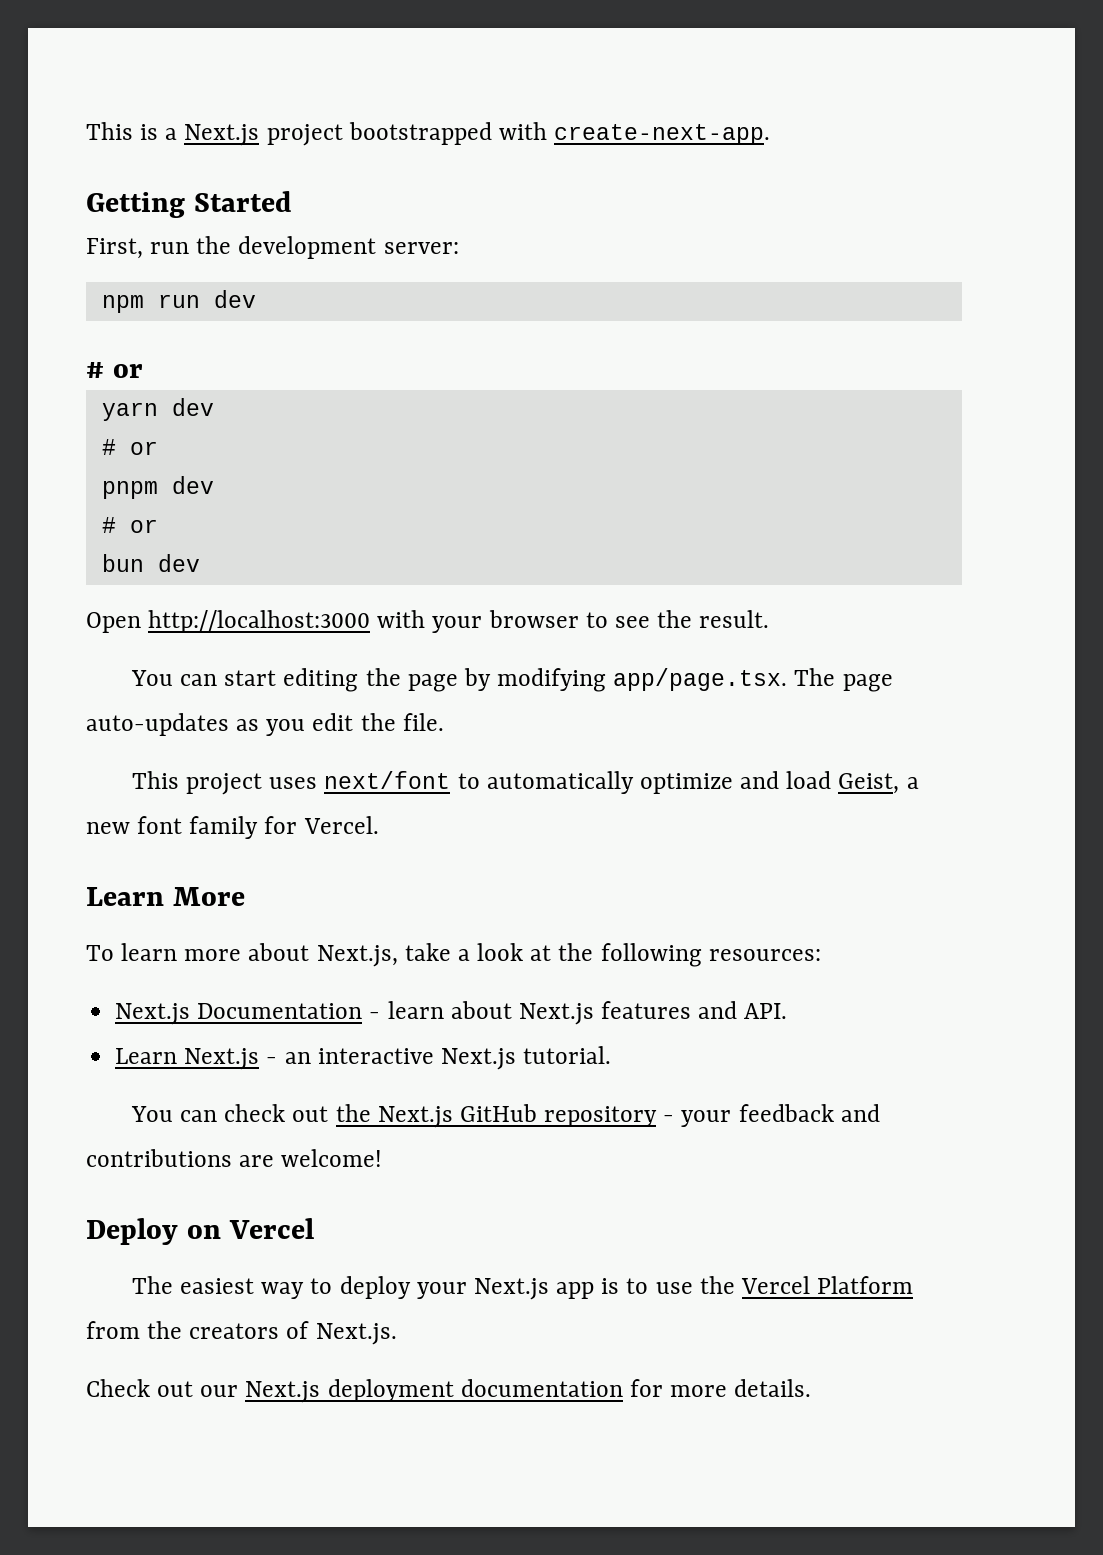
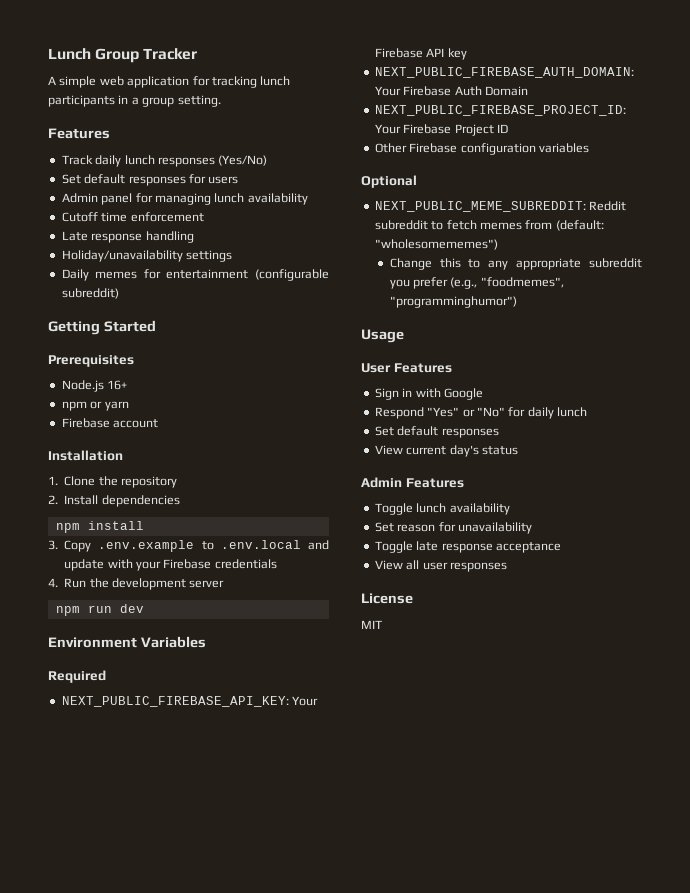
- This is a Next.js project bootstrapped with create-next-app.
+ Lunch Group Tracker
+ A simple web application for tracking lunch participants in a group setting.
+ Features
+ Track daily lunch responses (Yes/No)
+ Set default responses for users
+ Admin panel for managing lunch availability
+ Cutoff time enforcement
+ Late response handling
+ Holiday/unavailability settings
+ Daily memes for entertainment (configurable subreddit)
  Getting Started
- First, run the development server:
+ Prerequisites
+ Node.js 16+
+ npm or yarn
+ Firebase account
+ Installation
+ 1. Clone the repository
+ 2. Install dependencies
+ npm install
+ 3. Copy .env.example to .env.local and update with your Firebase credentials
+ 4. Run the development server
  npm run dev
- # or
- yarn dev
- # or
- pnpm dev
- # or
- bun dev
- Open http://localhost:3000 with your browser to see the result.
- You can start editing the page by modifying app/page.tsx. The page auto-updates as you edit the file.
- This project uses next/font to automatically optimize and load Geist, a new font family for Vercel.
- Learn More
- To learn more about Next.js, take a look at the following resources:
- Next.js Documentation - learn about Next.js features and API.
- Learn Next.js - an interactive Next.js tutorial.
- You can check out the Next.js GitHub repository - your feedback and contributions are welcome!
- Deploy on Vercel
- The easiest way to deploy your Next.js app is to use the Vercel Platform from the creators of Next.js.
- Check out our Next.js deployment documentation for more details.
+ Environment Variables
+ Required
+ NEXT_PUBLIC_FIREBASE_API_KEY: Your Firebase API key
+ NEXT_PUBLIC_FIREBASE_AUTH_DOMAIN: Your Firebase Auth Domain
+ NEXT_PUBLIC_FIREBASE_PROJECT_ID: Your Firebase Project ID
+ Other Firebase configuration variables
+ Optional
+ NEXT_PUBLIC_MEME_SUBREDDIT: Reddit subreddit to fetch memes from (default: "wholesomememes")
+ Change this to any appropriate subreddit you prefer (e.g., "foodmemes", "programminghumor")
+ Usage
+ User Features
+ Sign in with Google
+ Respond "Yes" or "No" for daily lunch
+ Set default responses
+ View current day's status
+ Admin Features
+ Toggle lunch availability
+ Set reason for unavailability
+ Toggle late response acceptance
+ View all user responses
+ License
+ MIT

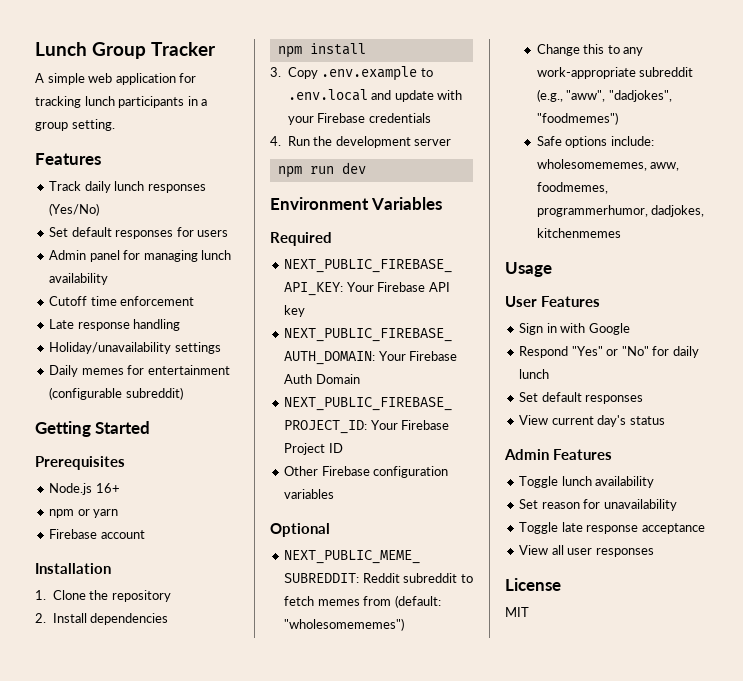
- Change this to any appropriate subreddit you prefer (e.g., "foodmemes", "programminghumor")
+ Change this to any work-appropriate subreddit (e.g., "aww", "dadjokes", "foodmemes")
+ Safe options include: wholesomememes, aww, foodmemes, programmerhumor, dadjokes, kitchenmemes

